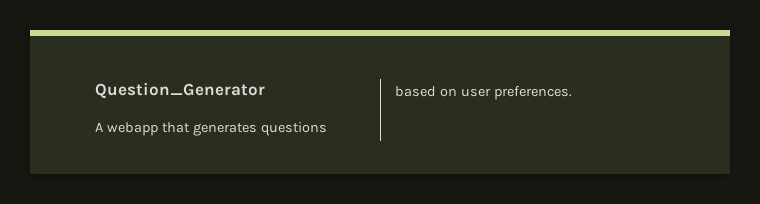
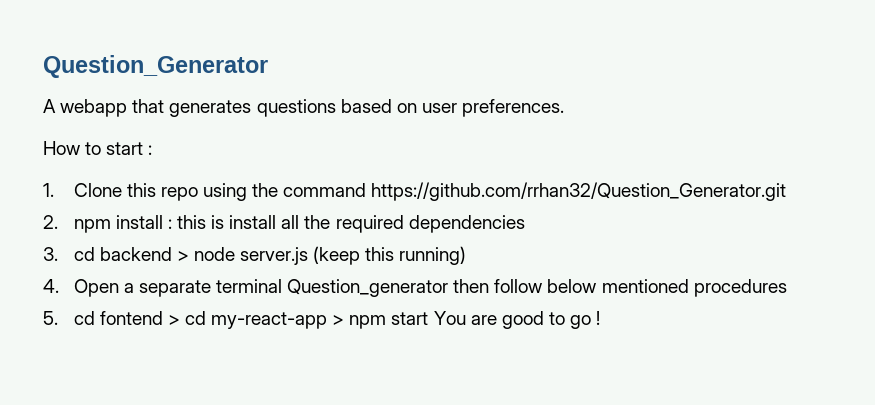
+ How to start :
+ 1. Clone this repo using the command https://github.com/rrhan32/Question_Generator.git
+ 2. npm install : this is install all the required dependencies
+ 3. cd backend > node server.js (keep this running)
+ 4. Open a separate terminal Question_generator then follow below mentioned procedures
+ 5. cd fontend > cd my-react-app > npm start You are good to go !

